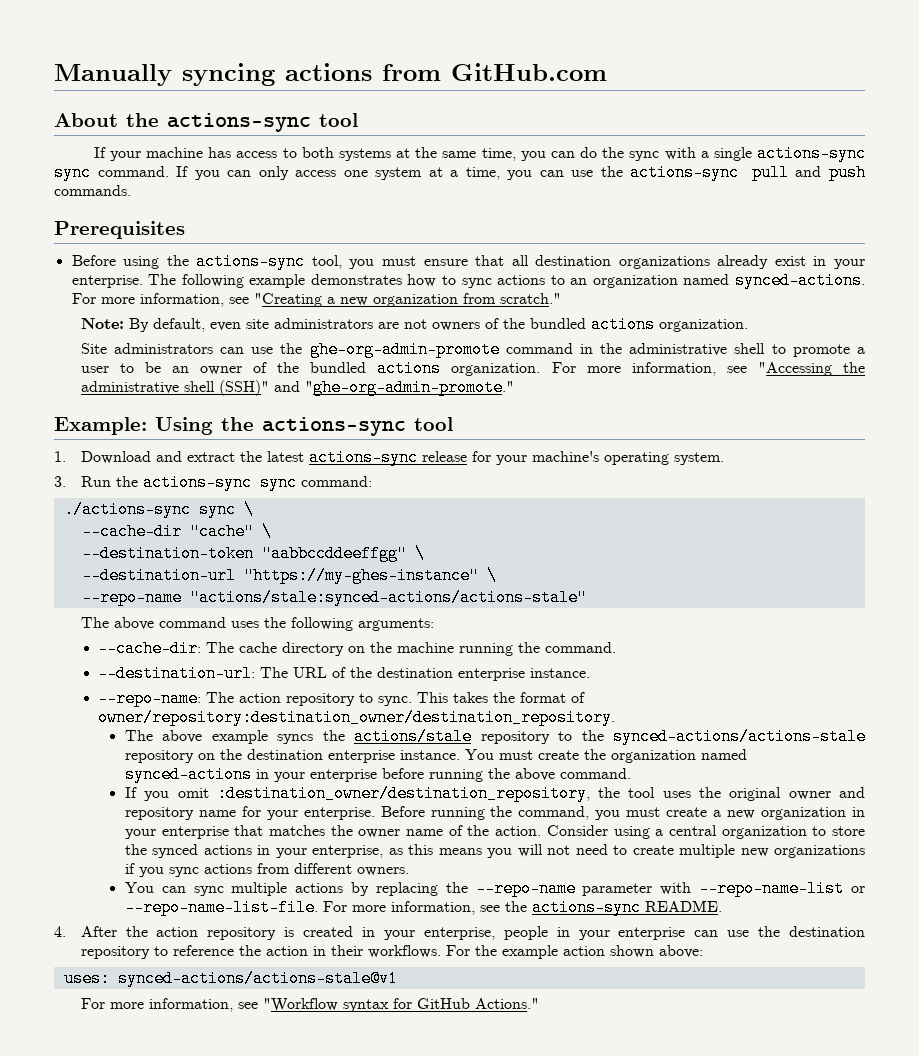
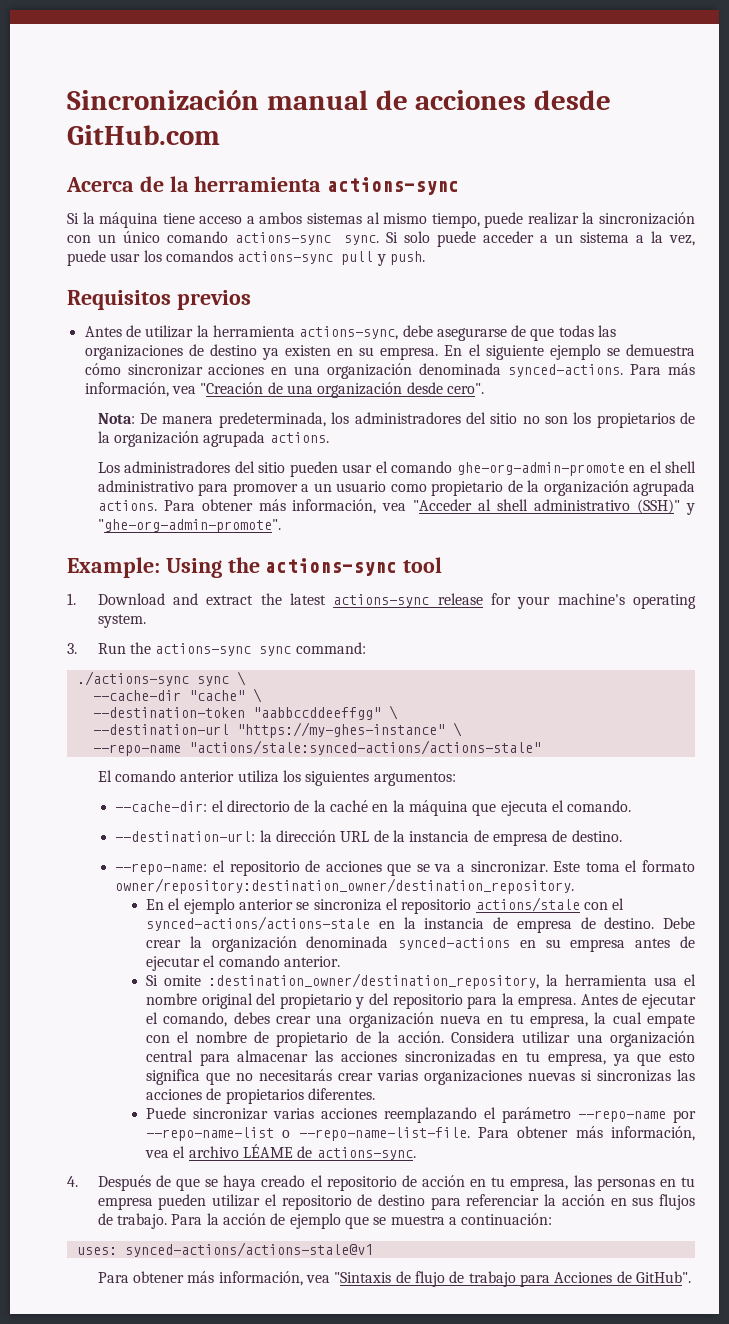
- Manually syncing actions from GitHub.com
- About the actions-sync tool
- If your machine has access to both systems at the same time, you can do the sync with a single actions-sync sync command. If you can only access one system at a time, you can use the actions-sync pull and push commands.
- Prerequisites
- Before using the actions-sync tool, you must ensure that all destination organizations already exist in your enterprise. The following example demonstrates how to sync actions to an organization named synced-actions. For more information, see "Creating a new organization from scratch."
- Note: By default, even site administrators are not owners of the bundled actions organization.
- Site administrators can use the ghe-org-admin-promote command in the administrative shell to promote a user to be an owner of the bundled actions organization. For more information, see "Accessing the administrative shell (SSH)" and "ghe-org-admin-promote."
+ Sincronización manual de acciones desde GitHub.com
+ Acerca de la herramienta actions-sync
+ Si la máquina tiene acceso a ambos sistemas al mismo tiempo, puede realizar la sincronización con un único comando actions-sync sync. Si solo puede acceder a un sistema a la vez, puede usar los comandos actions-sync pull y push.
+ Requisitos previos
+ Antes de utilizar la herramienta actions-sync, debe asegurarse de que todas las organizaciones de destino ya existen en su empresa. En el siguiente ejemplo se demuestra cómo sincronizar acciones en una organización denominada synced-actions. Para más información, vea "Creación de una organización desde cero".
+ Nota: De manera predeterminada, los administradores del sitio no son los propietarios de la organización agrupada actions.
+ Los administradores del sitio pueden usar el comando ghe-org-admin-promote en el shell administrativo para promover a un usuario como propietario de la organización agrupada actions. Para obtener más información, vea "Acceder al shell administrativo (SSH)" y "ghe-org-admin-promote".
- The above command uses the following arguments:
- --cache-dir: The cache directory on the machine running the command.
- --destination-url: The URL of the destination enterprise instance.
- --repo-name: The action repository to sync. This takes the format of owner/repository:destination_owner/destination_repository.
- The above example syncs the actions/stale repository to the synced-actions/actions-stale repository on the destination enterprise instance. You must create the organization named synced-actions in your enterprise before running the above command.
- If you omit :destination_owner/destination_repository, the tool uses the original owner and repository name for your enterprise. Before running the command, you must create a new organization in your enterprise that matches the owner name of the action. Consider using a central organization to store the synced actions in your enterprise, as this means you will not need to create multiple new organizations if you sync actions from different owners.
- You can sync multiple actions by replacing the --repo-name parameter with --repo-name-list or --repo-name-list-file. For more information, see the actions-sync README.
- 4. After the action repository is created in your enterprise, people in your enterprise can use the destination repository to reference the action in their workflows. For the example action shown above:
+ El comando anterior utiliza los siguientes argumentos:
+ --cache-dir: el directorio de la caché en la máquina que ejecuta el comando.
+ --destination-url: la dirección URL de la instancia de empresa de destino.
+ --repo-name: el repositorio de acciones que se va a sincronizar. Este toma el formato owner/repository:destination_owner/destination_repository.
+ En el ejemplo anterior se sincroniza el repositorio actions/stale con el synced-actions/actions-stale en la instancia de empresa de destino. Debe crear la organización denominada synced-actions en su empresa antes de ejecutar el comando anterior.
+ Si omite :destination_owner/destination_repository, la herramienta usa el nombre original del propietario y del repositorio para la empresa. Antes de ejecutar el comando, debes crear una organización nueva en tu empresa, la cual empate con el nombre de propietario de la acción. Considera utilizar una organización central para almacenar las acciones sincronizadas en tu empresa, ya que esto significa que no necesitarás crear varias organizaciones nuevas si sincronizas las acciones de propietarios diferentes.
+ Puede sincronizar varias acciones reemplazando el parámetro --repo-name por --repo-name-list o --repo-name-list-file. Para obtener más información, vea el archivo LÉAME de actions-sync.
+ 4. Después de que se haya creado el repositorio de acción en tu empresa, las personas en tu empresa pueden utilizar el repositorio de destino para referenciar la acción en sus flujos de trabajo. Para la acción de ejemplo que se muestra a continuación:
  uses: synced-actions/actions-stale@v1
- For more information, see "Workflow syntax for GitHub Actions."
+ Para obtener más información, vea "Sintaxis de flujo de trabajo para Acciones de GitHub".

